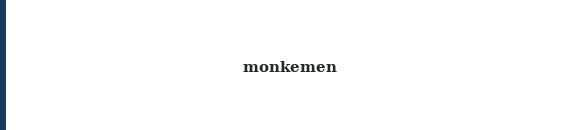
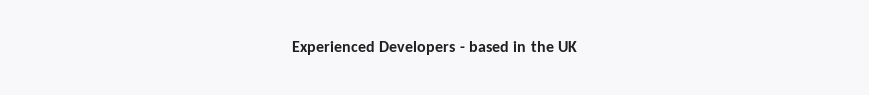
- monkemen
+ Experienced Developers - based in the UK

